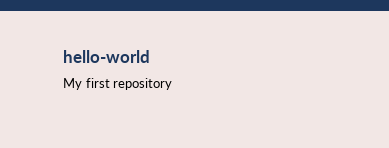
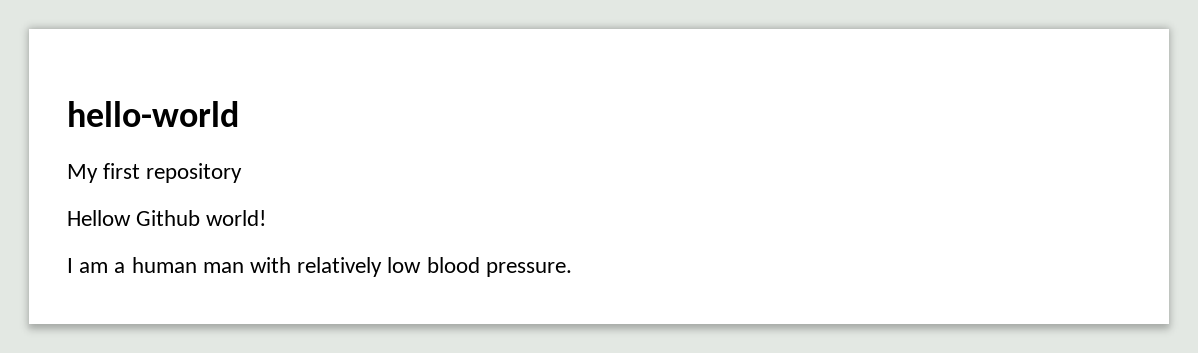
+ Hellow Github world!
+ I am a human man with relatively low blood pressure.

